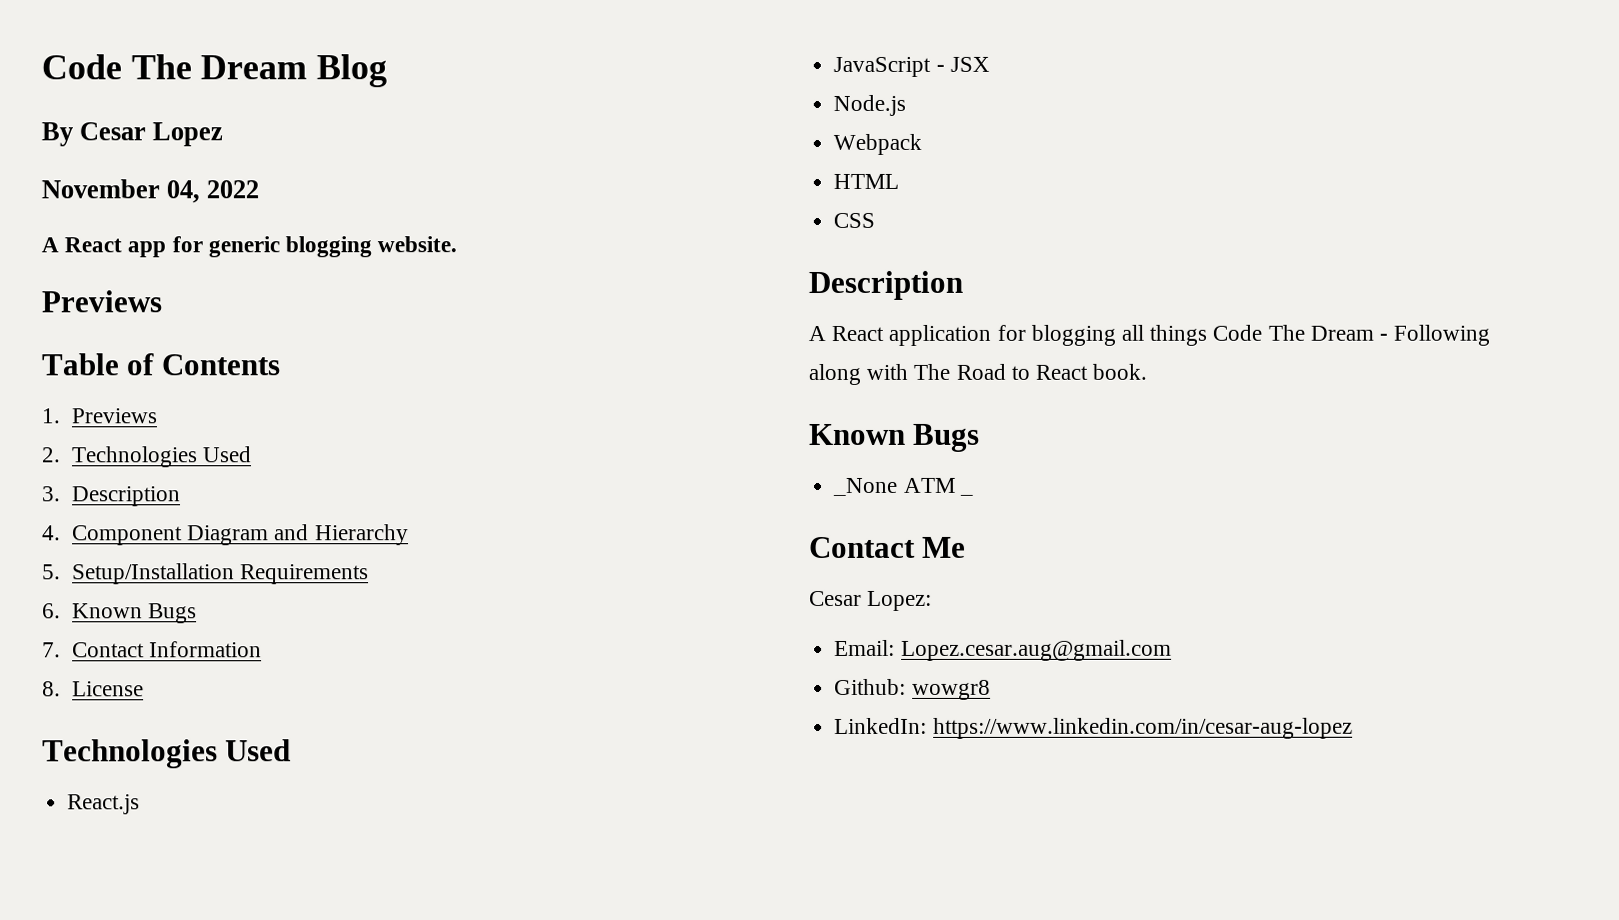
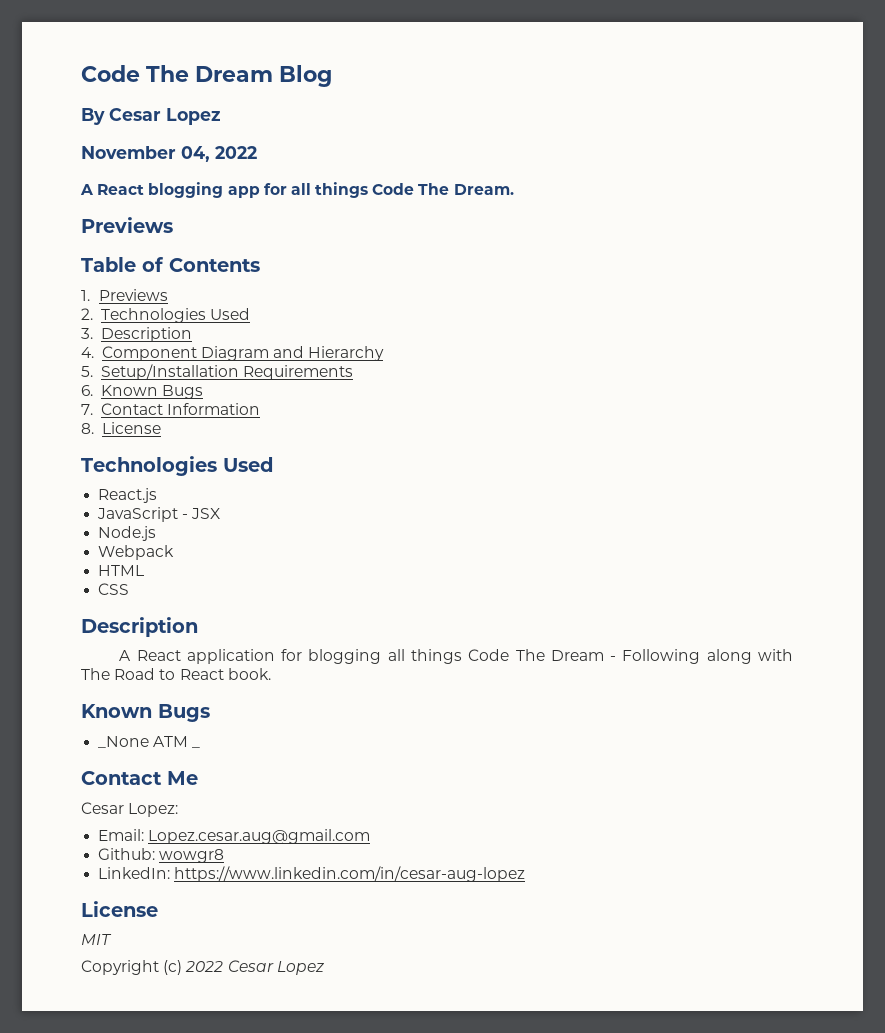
- A React app for generic blogging website.
+ A React blogging app for all things Code The Dream.
  LinkedIn: https://www.linkedin.com/in/cesar-aug-lopez
+ License
+ MIT
+ Copyright (c) 2022 Cesar Lopez

